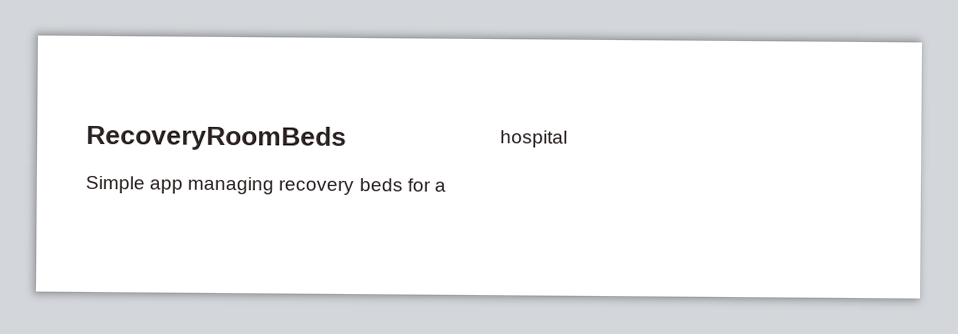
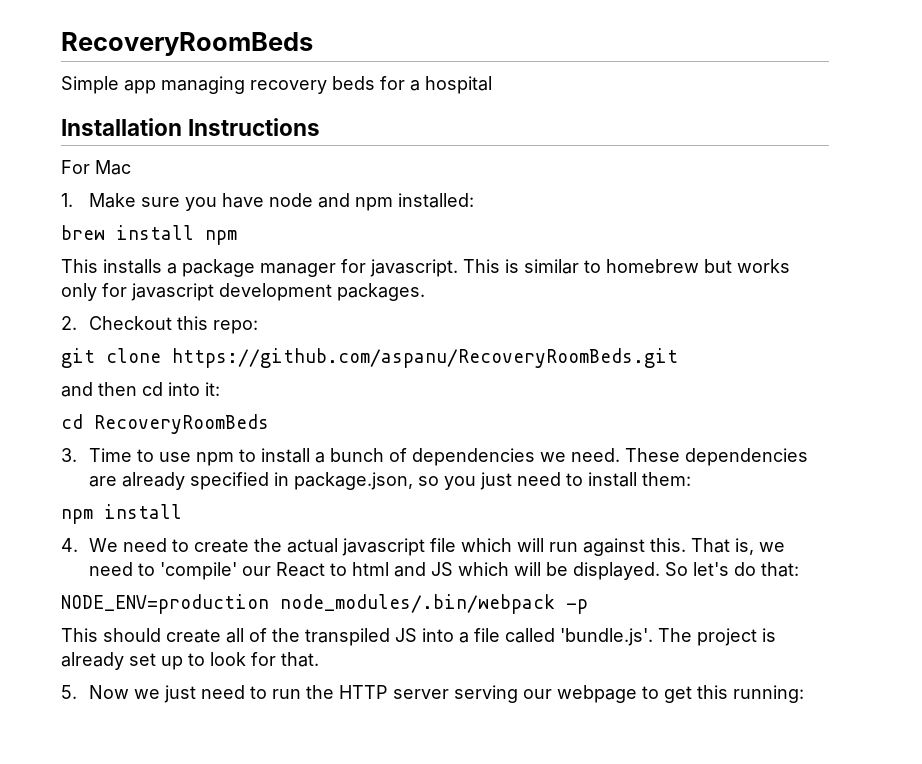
+ Installation Instructions
+ For Mac
+ 1. Make sure you have node and npm installed:
+ brew install npm
+ This installs a package manager for javascript. This is similar to homebrew but works only for javascript development packages.
+ 2. Checkout this repo:
+ git clone https://github.com/aspanu/RecoveryRoomBeds.git
+ and then cd into it:
+ cd RecoveryRoomBeds
+ 3. Time to use npm to install a bunch of dependencies we need. These dependencies are already specified in package.json, so you just need to install them:
+ npm install
+ 4. We need to create the actual javascript file which will run against this. That is, we need to 'compile' our React to html and JS which will be displayed. So let's do that:
+ NODE_ENV=production node_modules/.bin/webpack -p
+ This should create all of the transpiled JS into a file called 'bundle.js'. The project is already set up to look for that.
+ 5. Now we just need to run the HTTP server serving our webpage to get this running:

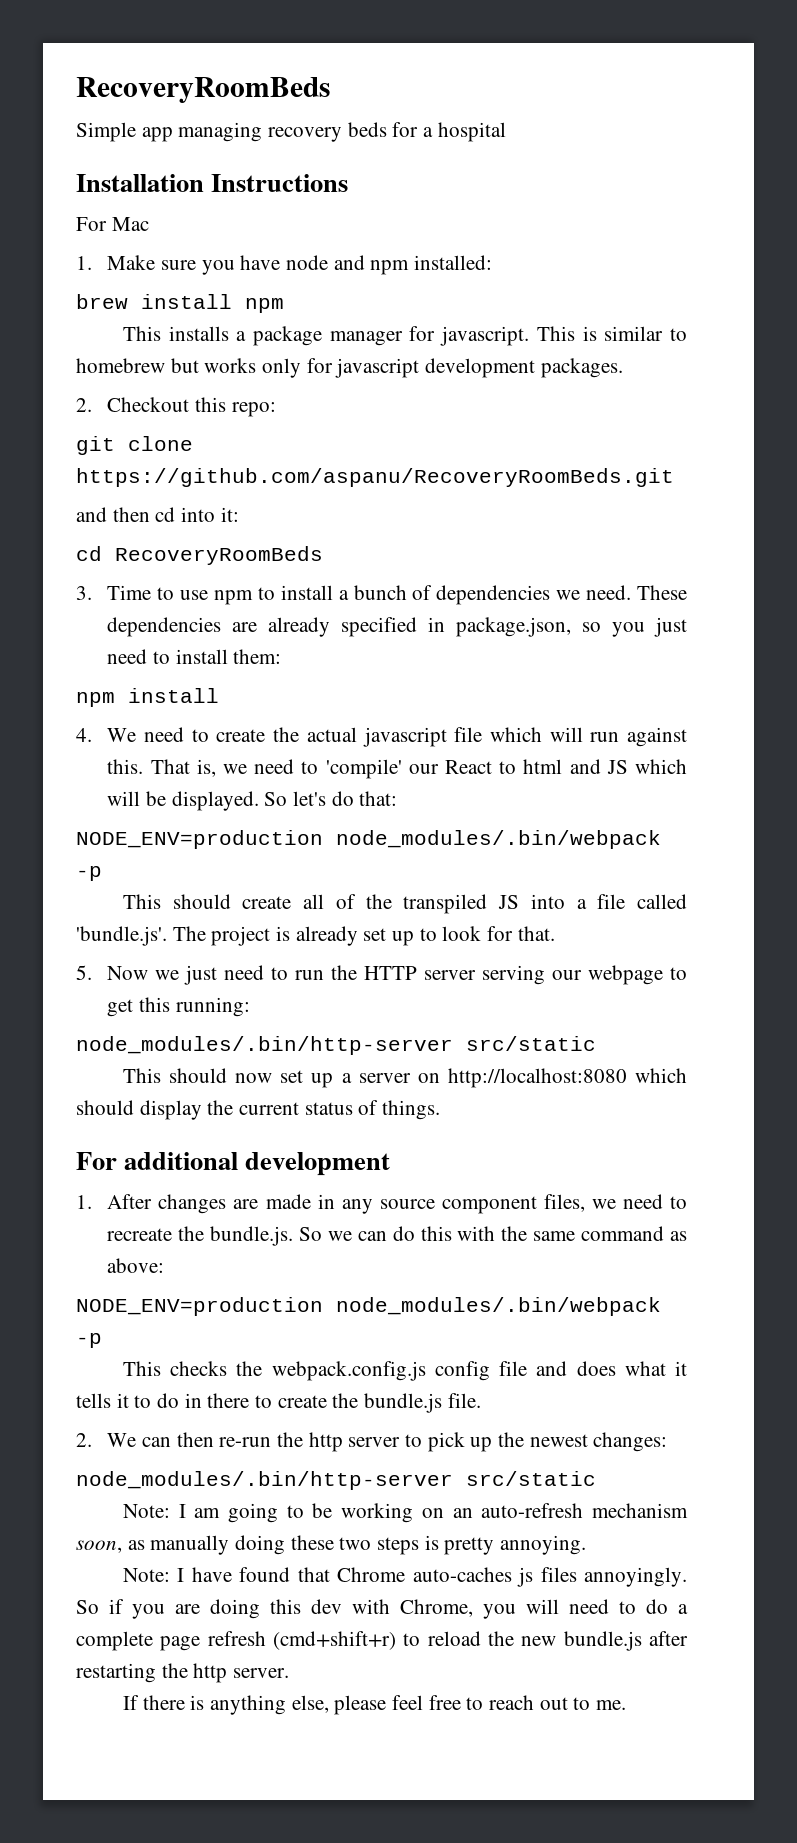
  5. Now we just need to run the HTTP server serving our webpage to get this running:
+ node_modules/.bin/http-server src/static
+ This should now set up a server on http://localhost:8080 which should display the current status of things.
+ For additional development
+ 1. After changes are made in any source component files, we need to recreate the bundle.js. So we can do this with the same command as above:
+ NODE_ENV=production node_modules/.bin/webpack -p
+ This checks the webpack.config.js config file and does what it tells it to do in there to create the bundle.js file.
+ 2. We can then re-run the http server to pick up the newest changes:
+ node_modules/.bin/http-server src/static
+ Note: I am going to be working on an auto-refresh mechanism soon, as manually doing these two steps is pretty annoying.
+ Note: I have found that Chrome auto-caches js files annoyingly. So if you are doing this dev with Chrome, you will need to do a complete page refresh (cmd+shift+r) to reload the new bundle.js after restarting the http server.
+ If there is anything else, please feel free to reach out to me.

